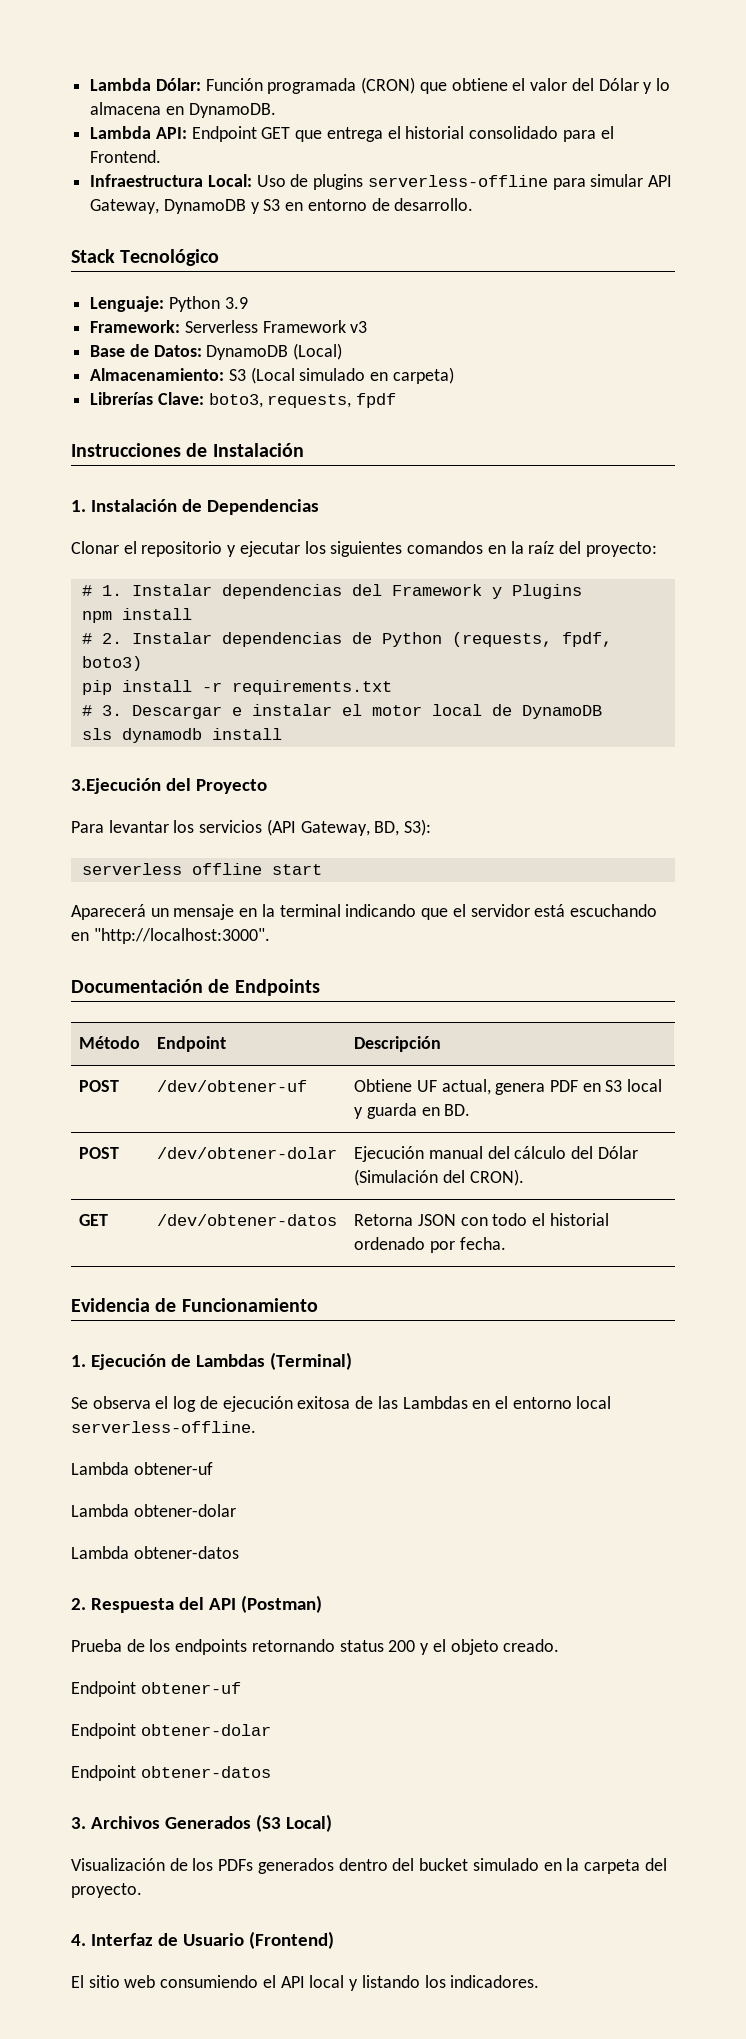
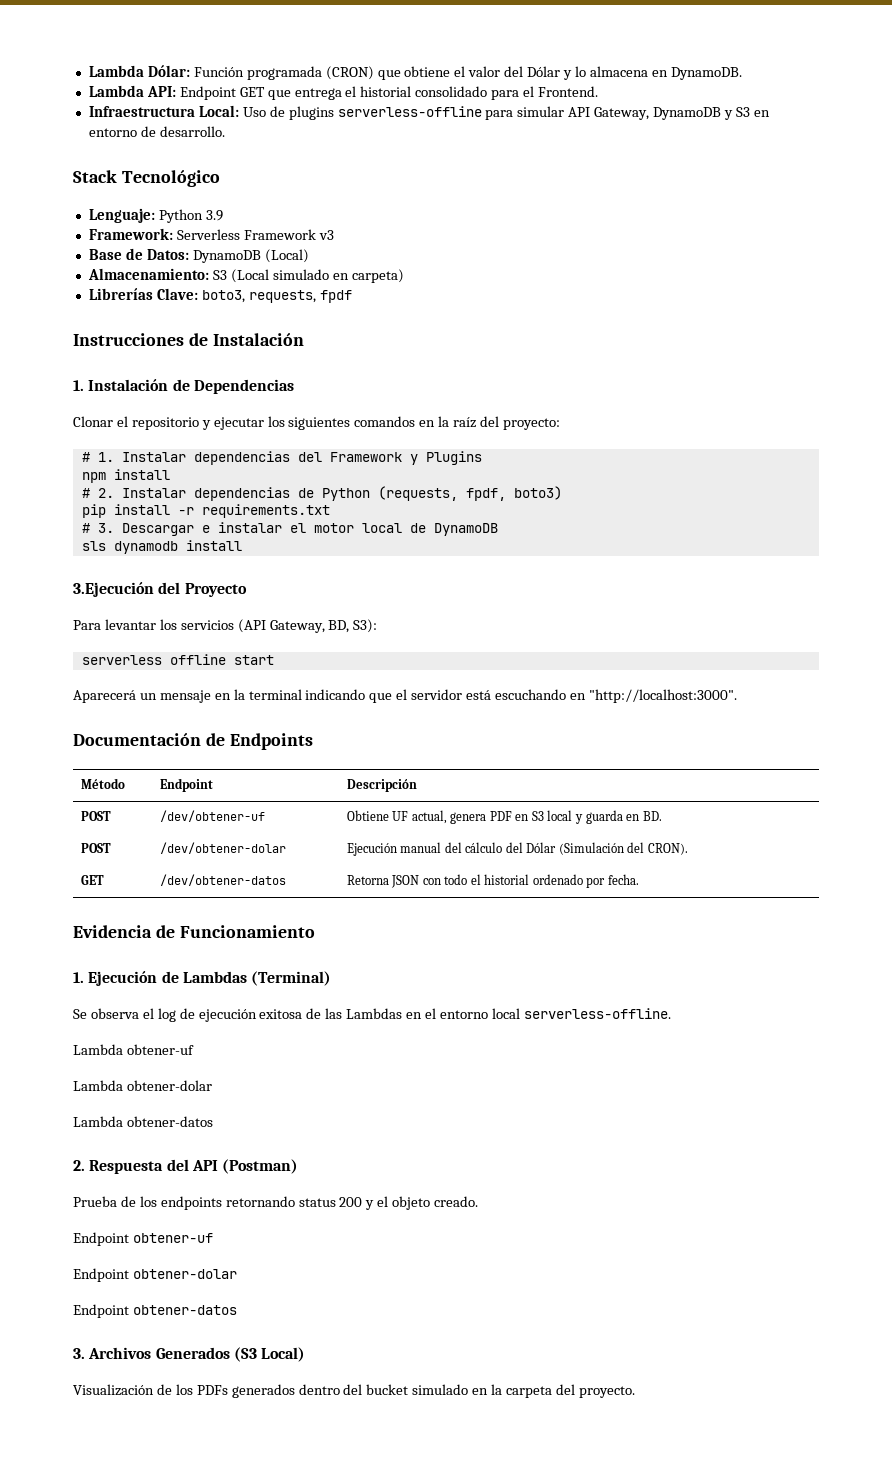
- 4. Interfaz de Usuario (Frontend)
- El sitio web consumiendo el API local y listando los indicadores.

